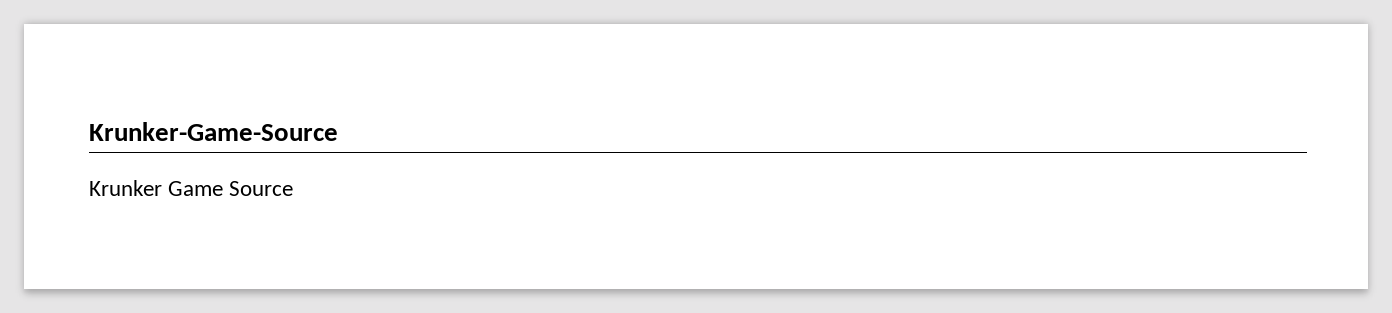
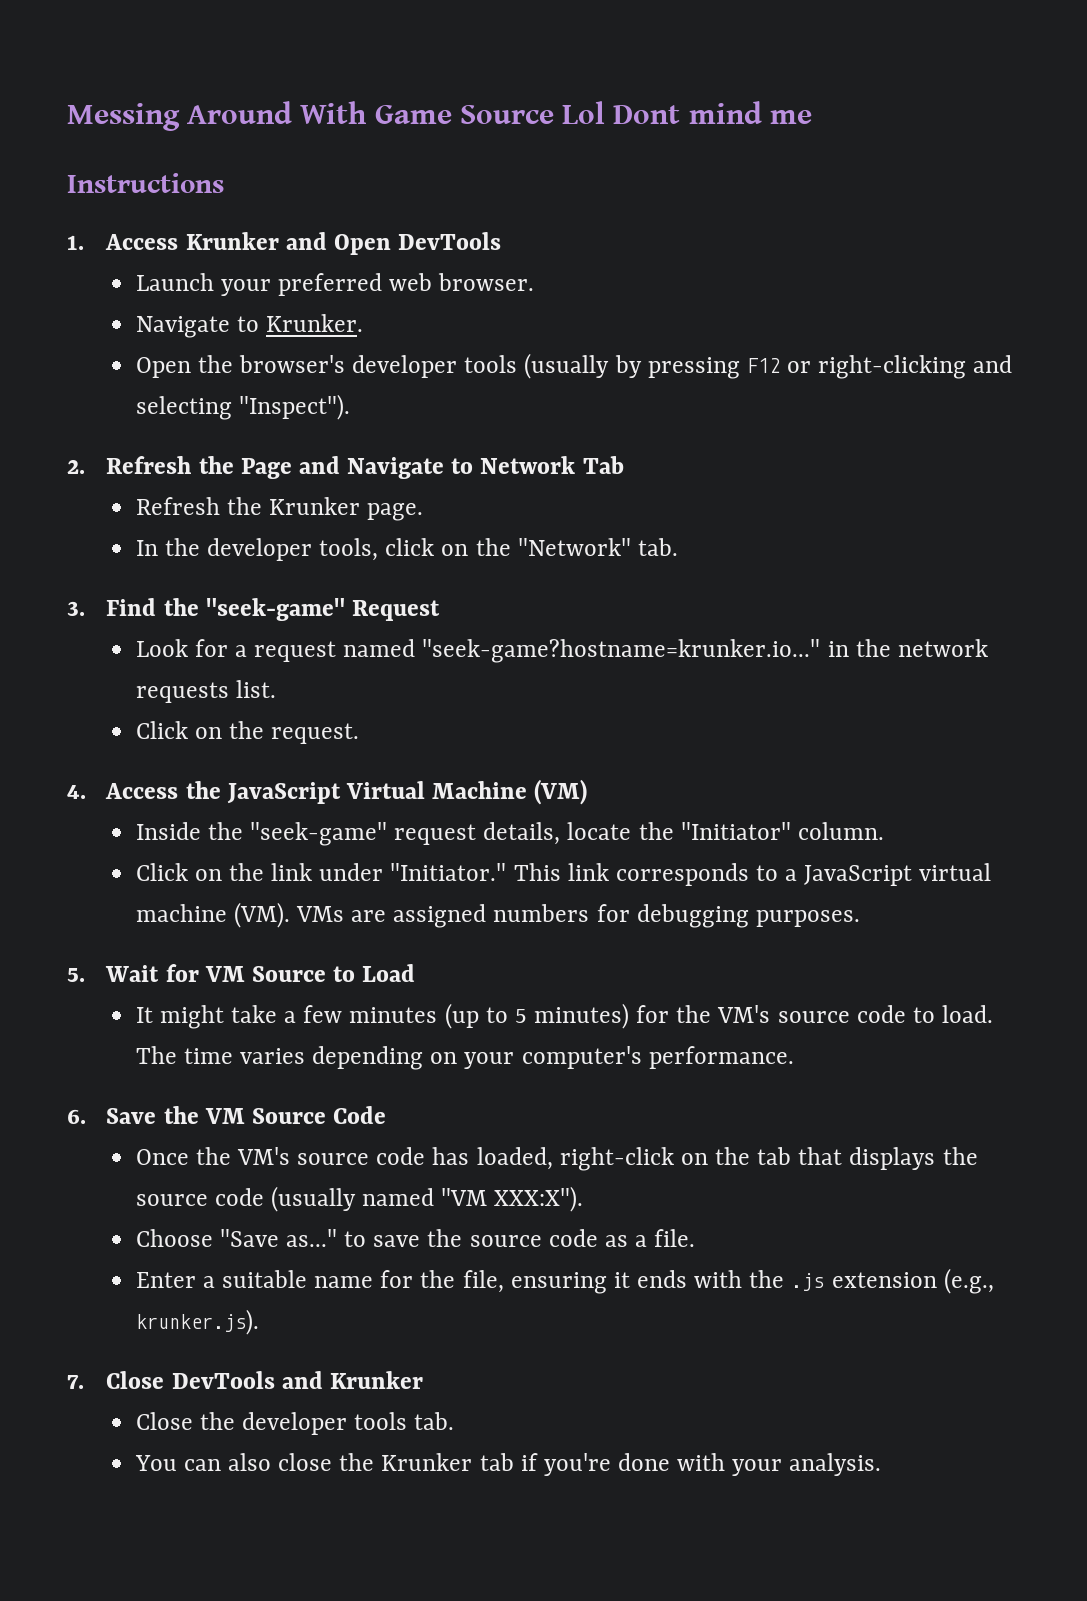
- Krunker-Game-Source
- Krunker Game Source
+ Messing Around With Game Source Lol Dont mind me
+ Instructions
+ 1. Access Krunker and Open DevTools
+ Launch your preferred web browser.
+ Navigate to Krunker.
+ Open the browser's developer tools (usually by pressing F12 or right-clicking and selecting "Inspect").
+ 2. Refresh the Page and Navigate to Network Tab
+ Refresh the Krunker page.
+ In the developer tools, click on the "Network" tab.
+ 3. Find the "seek-game" Request
+ Look for a request named "seek-game?hostname=krunker.io..." in the network requests list.
+ Click on the request.
+ 4. Access the JavaScript Virtual Machine (VM)
+ Inside the "seek-game" request details, locate the "Initiator" column.
+ Click on the link under "Initiator." This link corresponds to a JavaScript virtual machine (VM). VMs are assigned numbers for debugging purposes.
+ 5. Wait for VM Source to Load
+ It might take a few minutes (up to 5 minutes) for the VM's source code to load. The time varies depending on your computer's performance.
+ 6. Save the VM Source Code
+ Once the VM's source code has loaded, right-click on the tab that displays the source code (usually named "VM XXX:X").
+ Choose "Save as..." to save the source code as a file.
+ Enter a suitable name for the file, ensuring it ends with the .js extension (e.g., krunker.js).
+ 7. Close DevTools and Krunker
+ Close the developer tools tab.
+ You can also close the Krunker tab if you're done with your analysis.

